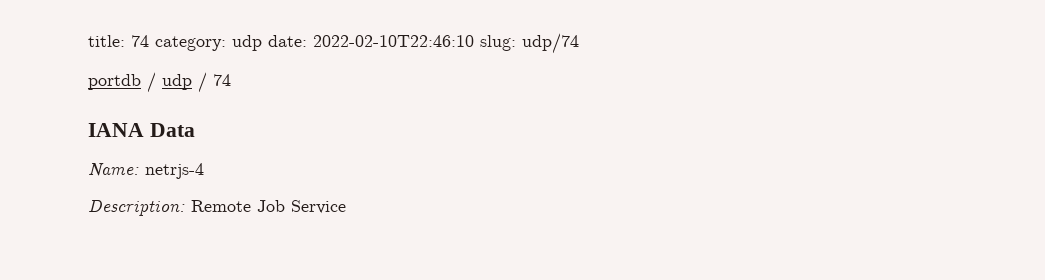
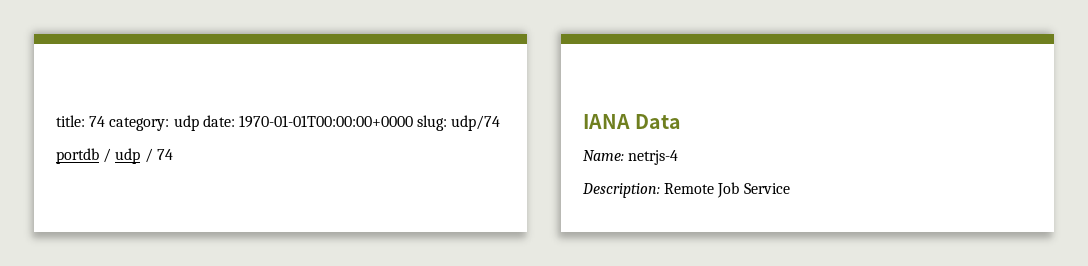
- title: 74 category: udp date: 2022-02-10T22:46:10 slug: udp/74
+ title: 74 category: udp date: 1970-01-01T00:00:00+0000 slug: udp/74

